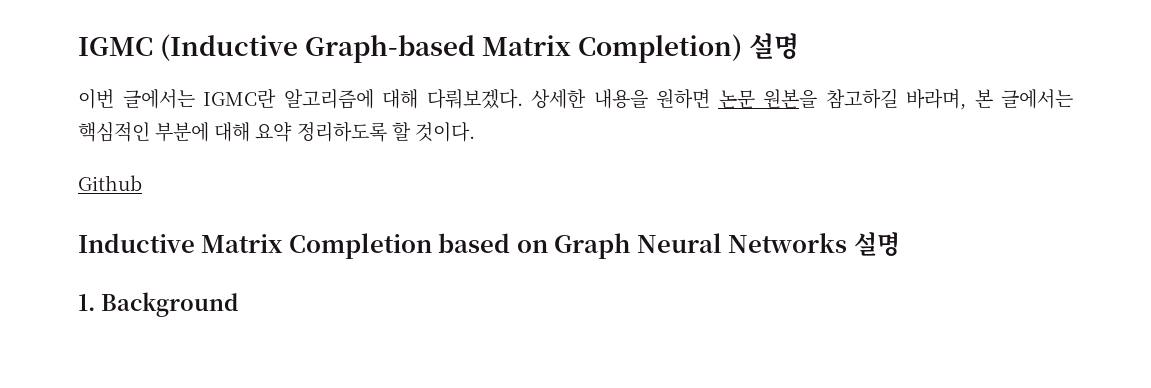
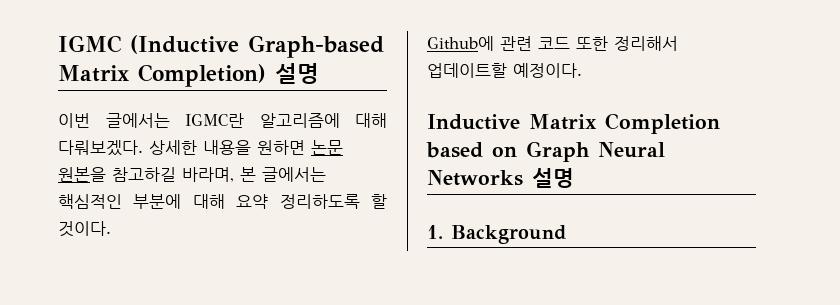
- Github
+ Github에 관련 코드 또한 정리해서 업데이트할 예정이다.

